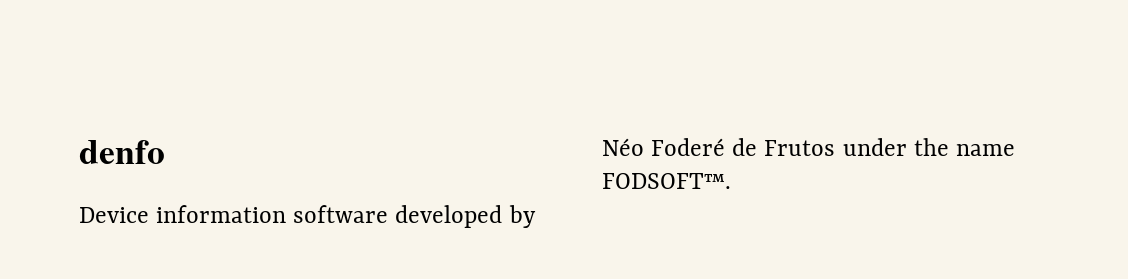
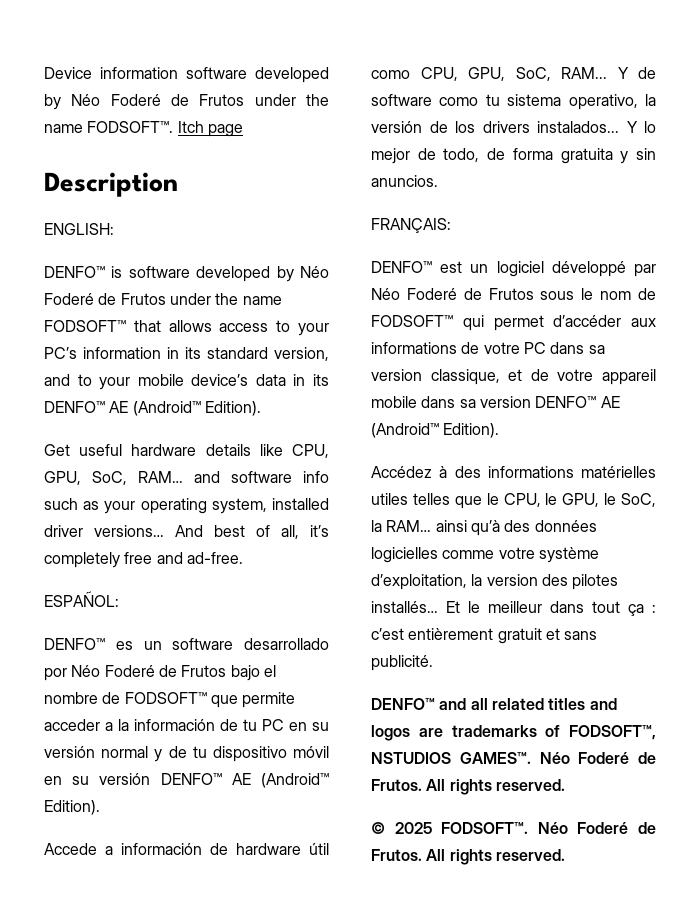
- denfo
+ Itch page
+ Description
+ ENGLISH:
+ DENFO™ is software developed by Néo Foderé de Frutos under the name FODSOFT™ that allows access to your PC’s information in its standard version, and to your mobile device’s data in its DENFO™ AE (Android™ Edition).
+ Get useful hardware details like CPU, GPU, SoC, RAM… and software info such as your operating system, installed driver versions… And best of all, it’s completely free and ad-free.
+ ESPAÑOL:
+ DENFO™ es un software desarrollado por Néo Foderé de Frutos bajo el nombre de FODSOFT™ que permite acceder a la información de tu PC en su versión normal y de tu dispositivo móvil en su versión DENFO™ AE (Android™ Edition).
+ Accede a información de hardware útil como CPU, GPU, SoC, RAM... Y de software como tu sistema operativo, la versión de los drivers instalados... Y lo mejor de todo, de forma gratuita y sin anuncios.
+ FRANÇAIS:
+ DENFO™ est un logiciel développé par Néo Foderé de Frutos sous le nom de FODSOFT™ qui permet d’accéder aux informations de votre PC dans sa version classique, et de votre appareil mobile dans sa version DENFO™ AE (Android™ Edition).
+ Accédez à des informations matérielles utiles telles que le CPU, le GPU, le SoC, la RAM… ainsi qu’à des données logicielles comme votre système d’exploitation, la version des pilotes installés… Et le meilleur dans tout ça : c’est entièrement gratuit et sans publicité.
+ DENFO™ and all related titles and logos are trademarks of FODSOFT™, NSTUDIOS GAMES™. Néo Foderé de Frutos. All rights reserved.
+ © 2025 FODSOFT™. Néo Foderé de Frutos. All rights reserved.

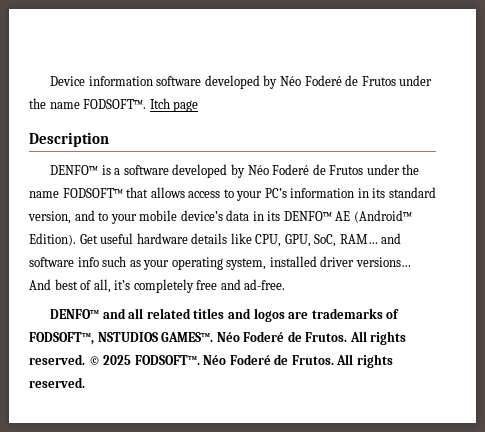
- ENGLISH:
- DENFO™ is software developed by Néo Foderé de Frutos under the name FODSOFT™ that allows access to your PC’s information in its standard version, and to your mobile device’s data in its DENFO™ AE (Android™ Edition).
- Get useful hardware details like CPU, GPU, SoC, RAM… and software info such as your operating system, installed driver versions…
+ DENFO™ is a software developed by Néo Foderé de Frutos under the name FODSOFT™ that allows access to your PC’s information in its standard version, and to your mobile device’s data in its DENFO™ AE (Android™ Edition). Get useful hardware details like CPU, GPU, SoC, RAM… and software info such as your operating system, installed driver versions…
- ESPAÑOL:
- DENFO™ es un software desarrollado por Néo Foderé de Frutos bajo el nombre de FODSOFT™ que permite acceder a la información de tu PC en su versión normal y de tu dispositivo móvil en su versión DENFO™ AE (Android™ Edition).
- Accede a información de hardware útil como CPU, GPU, SoC, RAM... Y de software como tu sistema operativo, la versión de los drivers instalados... Y lo mejor de todo, de forma gratuita y sin anuncios.
- FRANÇAIS:
- DENFO™ est un logiciel développé par Néo Foderé de Frutos sous le nom de FODSOFT™ qui permet d’accéder aux informations de votre PC dans sa version classique, et de votre appareil mobile dans sa version DENFO™ AE (Android™ Edition).
- Accédez à des informations matérielles utiles telles que le CPU, le GPU, le SoC, la RAM… ainsi qu’à des données logicielles comme votre système d’exploitation, la version des pilotes installés… Et le meilleur dans tout ça : c’est entièrement gratuit et sans publicité.
- DENFO™ and all related titles and logos are trademarks of FODSOFT™, NSTUDIOS GAMES™. Néo Foderé de Frutos. All rights reserved.
- © 2025 FODSOFT™.
+ DENFO™ and all related titles and logos are trademarks of FODSOFT™, NSTUDIOS GAMES™. Néo Foderé de Frutos. All rights reserved. © 2025 FODSOFT™.

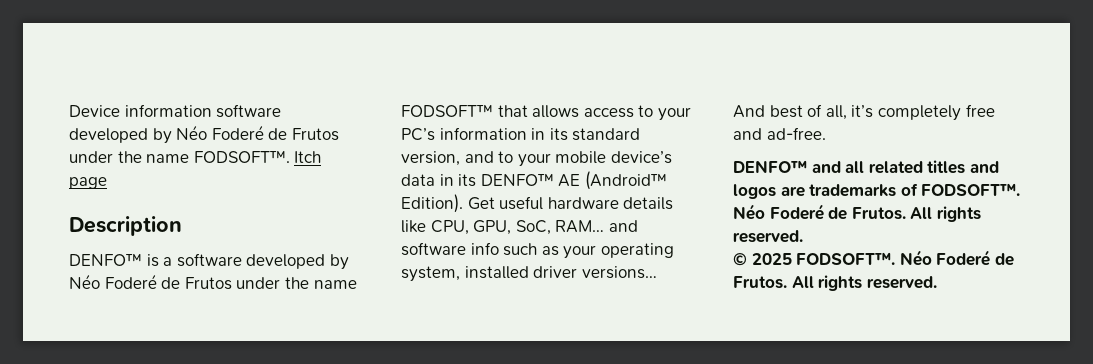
- DENFO™ and all related titles and logos are trademarks of FODSOFT™, NSTUDIOS GAMES™. Néo Foderé de Frutos. All rights reserved. © 2025 FODSOFT™.
+ DENFO™ and all related titles and logos are trademarks of FODSOFT™. Néo Foderé de Frutos. All rights reserved.
+ © 2025 FODSOFT™.

